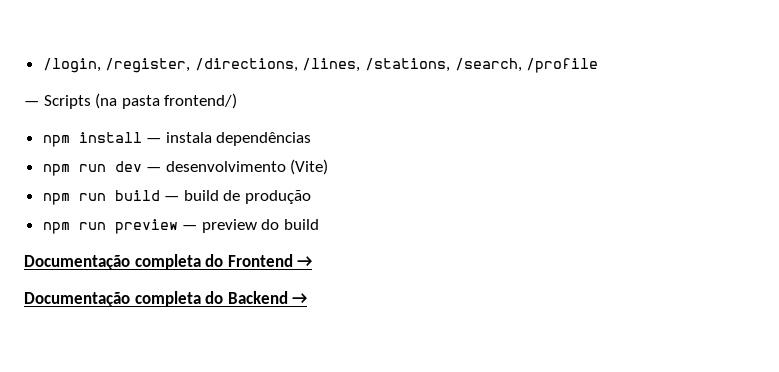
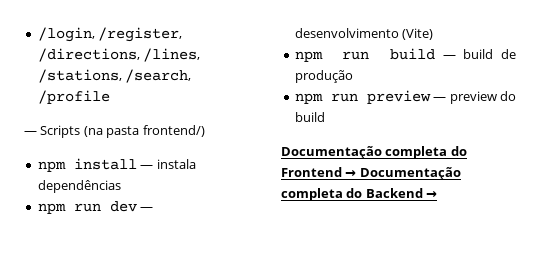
- Documentação completa do Frontend →
- Documentação completa do Backend →
+ Documentação completa do Frontend → Documentação completa do Backend →

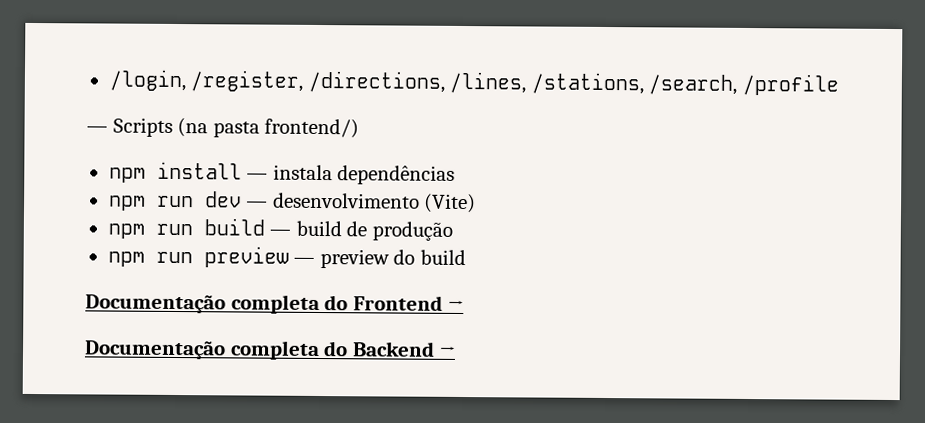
- Documentação completa do Frontend → Documentação completa do Backend →
+ Documentação completa do Frontend →
+ Documentação completa do Backend →

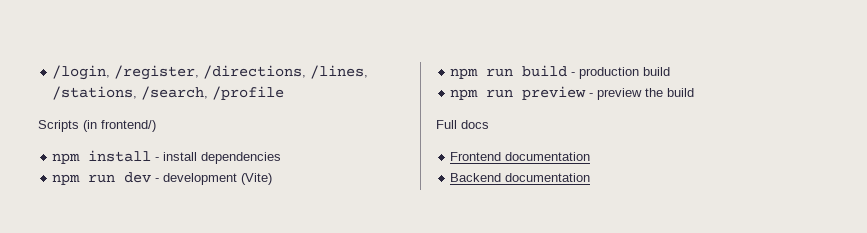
- — Scripts (na pasta frontend/)
+ Scripts (in frontend/)
- npm install — instala dependências
+ npm install - install dependencies
- npm run dev — desenvolvimento (Vite)
+ npm run dev - development (Vite)
- npm run build — build de produção
+ npm run build - production build
- npm run preview — preview do build
- Documentação completa do Frontend →
- Documentação completa do Backend →
+ npm run preview - preview the build
+ Full docs
+ Frontend documentation
+ Backend documentation

